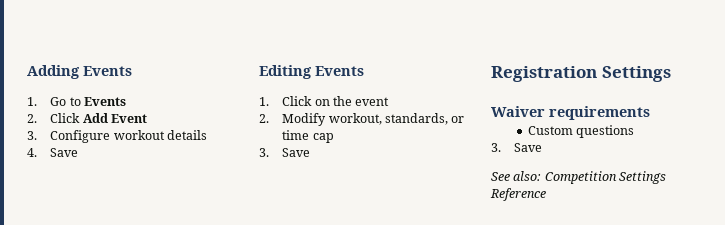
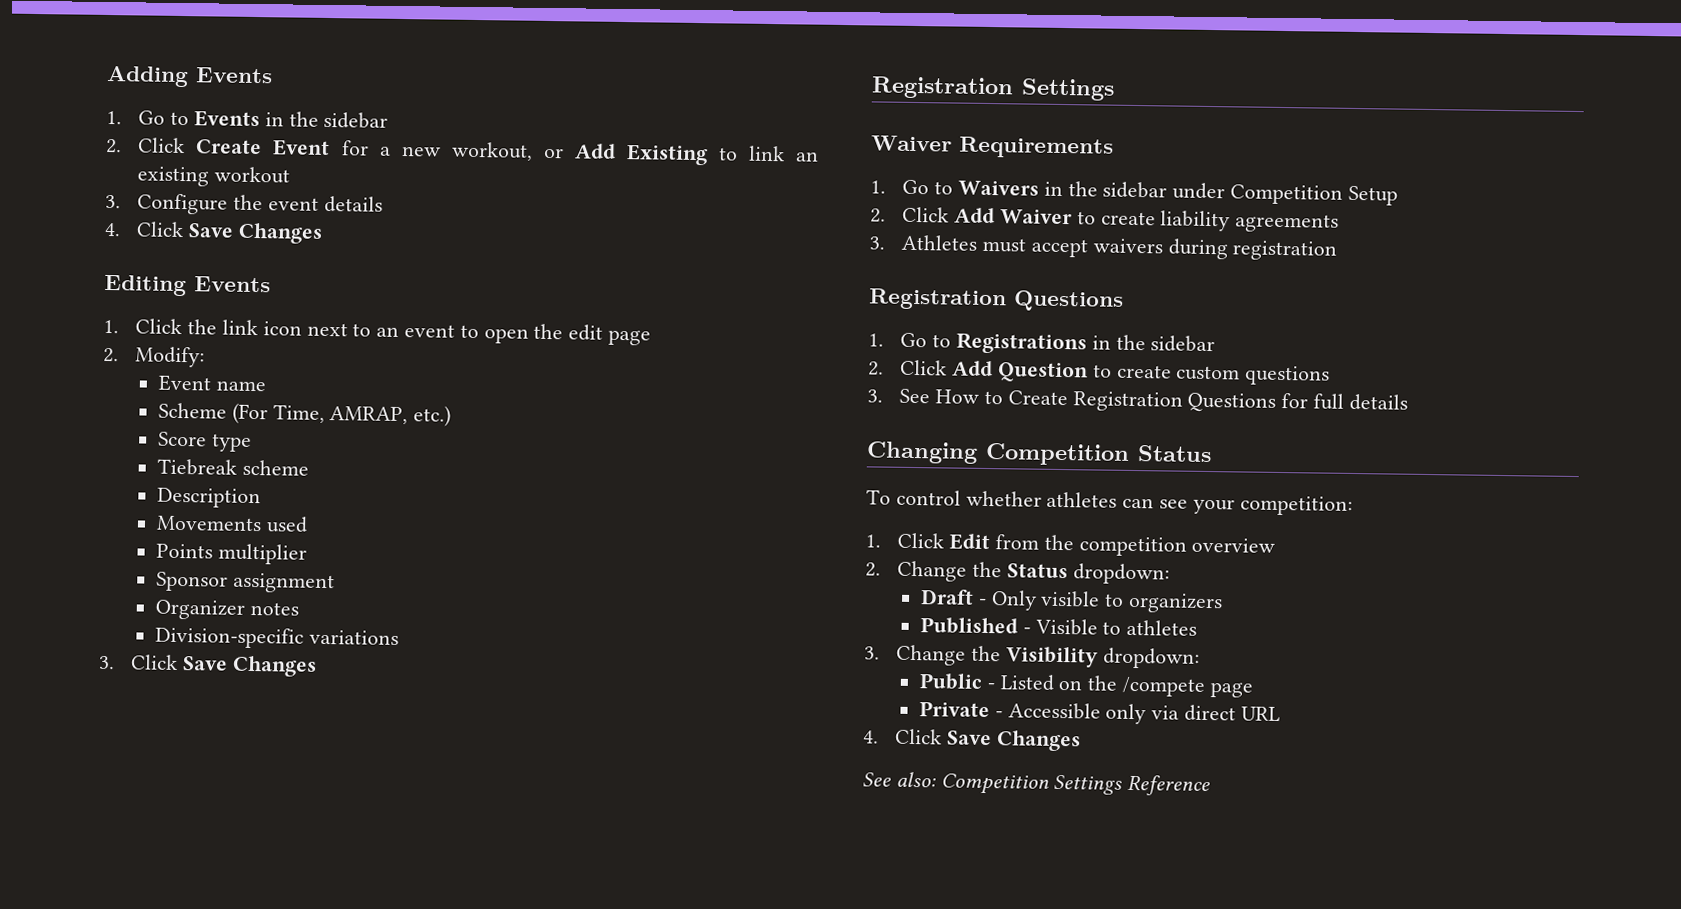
- 1. Go to Events
- 2. Click Add Event
+ 1. Go to Events in the sidebar
+ 2. Click Create Event for a new workout, or Add Existing to link an existing workout
- 3. Configure workout details
- 4. Save
+ 3. Configure the event details
+ 4. Click Save Changes
- 1. Click on the event
- 2. Modify workout, standards, or time cap
- 3. Save
+ 1. Click the link icon next to an event to open the edit page
+ 2. Modify:
+ Event name
+ Scheme (For Time, AMRAP, etc.)
+ Score type
+ Tiebreak scheme
+ Description
+ Movements used
+ Points multiplier
+ Sponsor assignment
+ Organizer notes
+ Division-specific variations
+ 3. Click Save Changes
- Waiver requirements
- Custom questions
- 3. Save
+ Waiver Requirements
+ 1. Go to Waivers in the sidebar under Competition Setup
+ 2. Click Add Waiver to create liability agreements
+ 3. Athletes must accept waivers during registration
+ Registration Questions
+ 1. Go to Registrations in the sidebar
+ 2. Click Add Question to create custom questions
+ 3. See How to Create Registration Questions for full details
+ Changing Competition Status
+ To control whether athletes can see your competition:
+ 1. Click Edit from the competition overview
+ 2. Change the Status dropdown:
+ Draft - Only visible to organizers
+ Published - Visible to athletes
+ 3. Change the Visibility dropdown:
+ Public - Listed on the /compete page
+ Private - Accessible only via direct URL
+ 4. Click Save Changes

